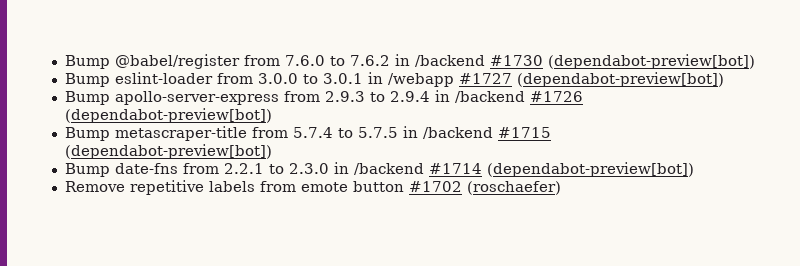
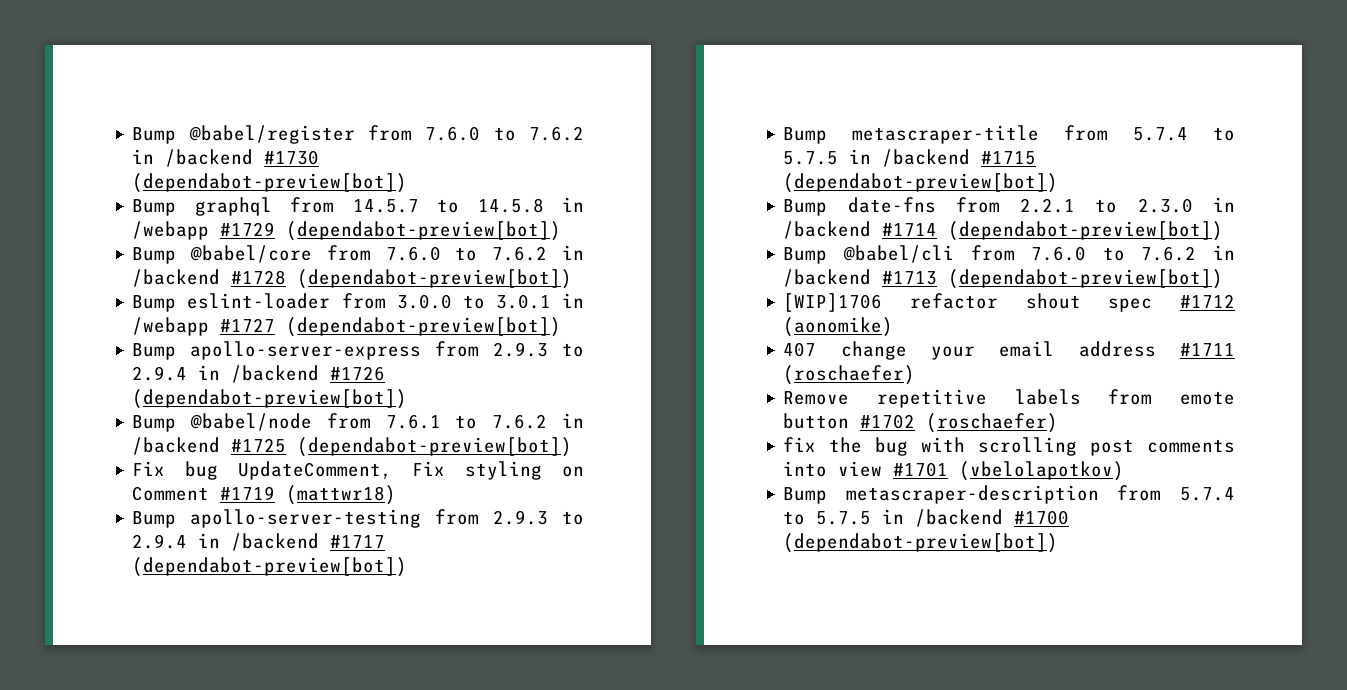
+ Bump graphql from 14.5.7 to 14.5.8 in /webapp #1729 (dependabot-preview[bot])
+ Bump @babel/core from 7.6.0 to 7.6.2 in /backend #1728 (dependabot-preview[bot])
+ Bump @babel/node from 7.6.1 to 7.6.2 in /backend #1725 (dependabot-preview[bot])
+ Fix bug UpdateComment, Fix styling on Comment #1719 (mattwr18)
+ Bump apollo-server-testing from 2.9.3 to 2.9.4 in /backend #1717 (dependabot-preview[bot])
+ Bump @babel/cli from 7.6.0 to 7.6.2 in /backend #1713 (dependabot-preview[bot])
+ [WIP]1706 refactor shout spec #1712 (aonomike)
+ 407 change your email address #1711 (roschaefer)
+ fix the bug with scrolling post comments into view #1701 (vbelolapotkov)
+ Bump metascraper-description from 5.7.4 to 5.7.5 in /backend #1700 (dependabot-preview[bot])

